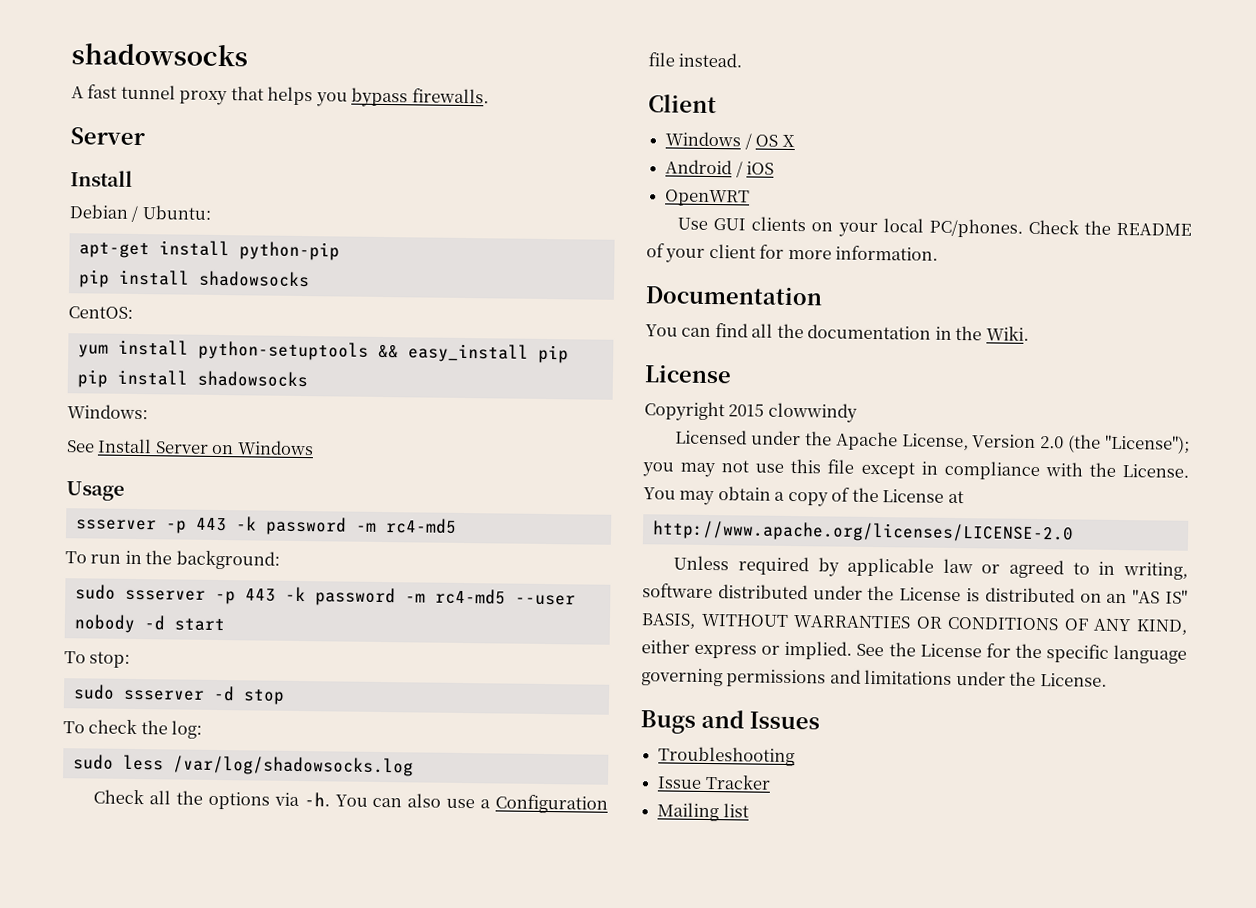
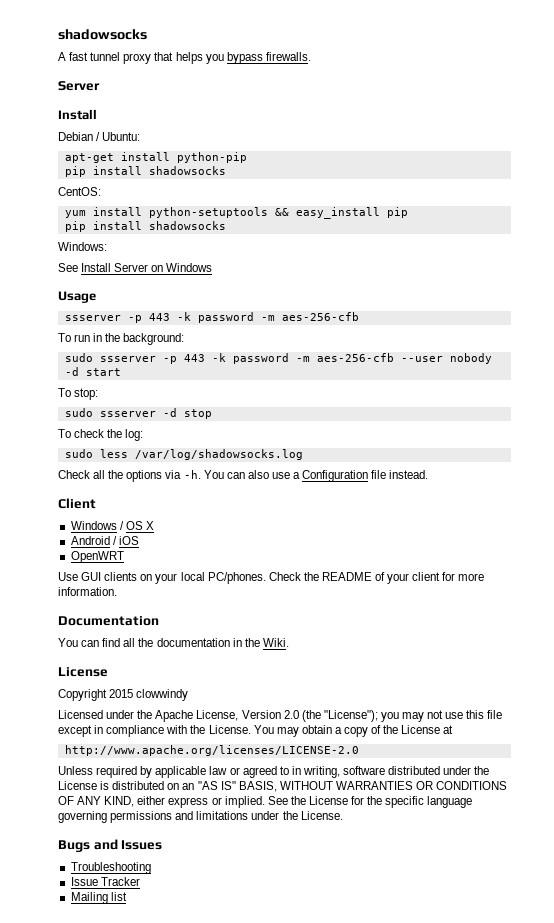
  Usage
- ssserver -p 443 -k password -m rc4-md5
+ ssserver -p 443 -k password -m aes-256-cfb
- sudo ssserver -p 443 -k password -m rc4-md5 --user nobody -d start
+ sudo ssserver -p 443 -k password -m aes-256-cfb --user nobody -d start

